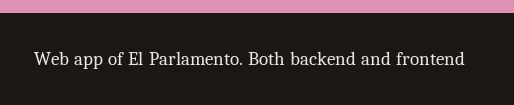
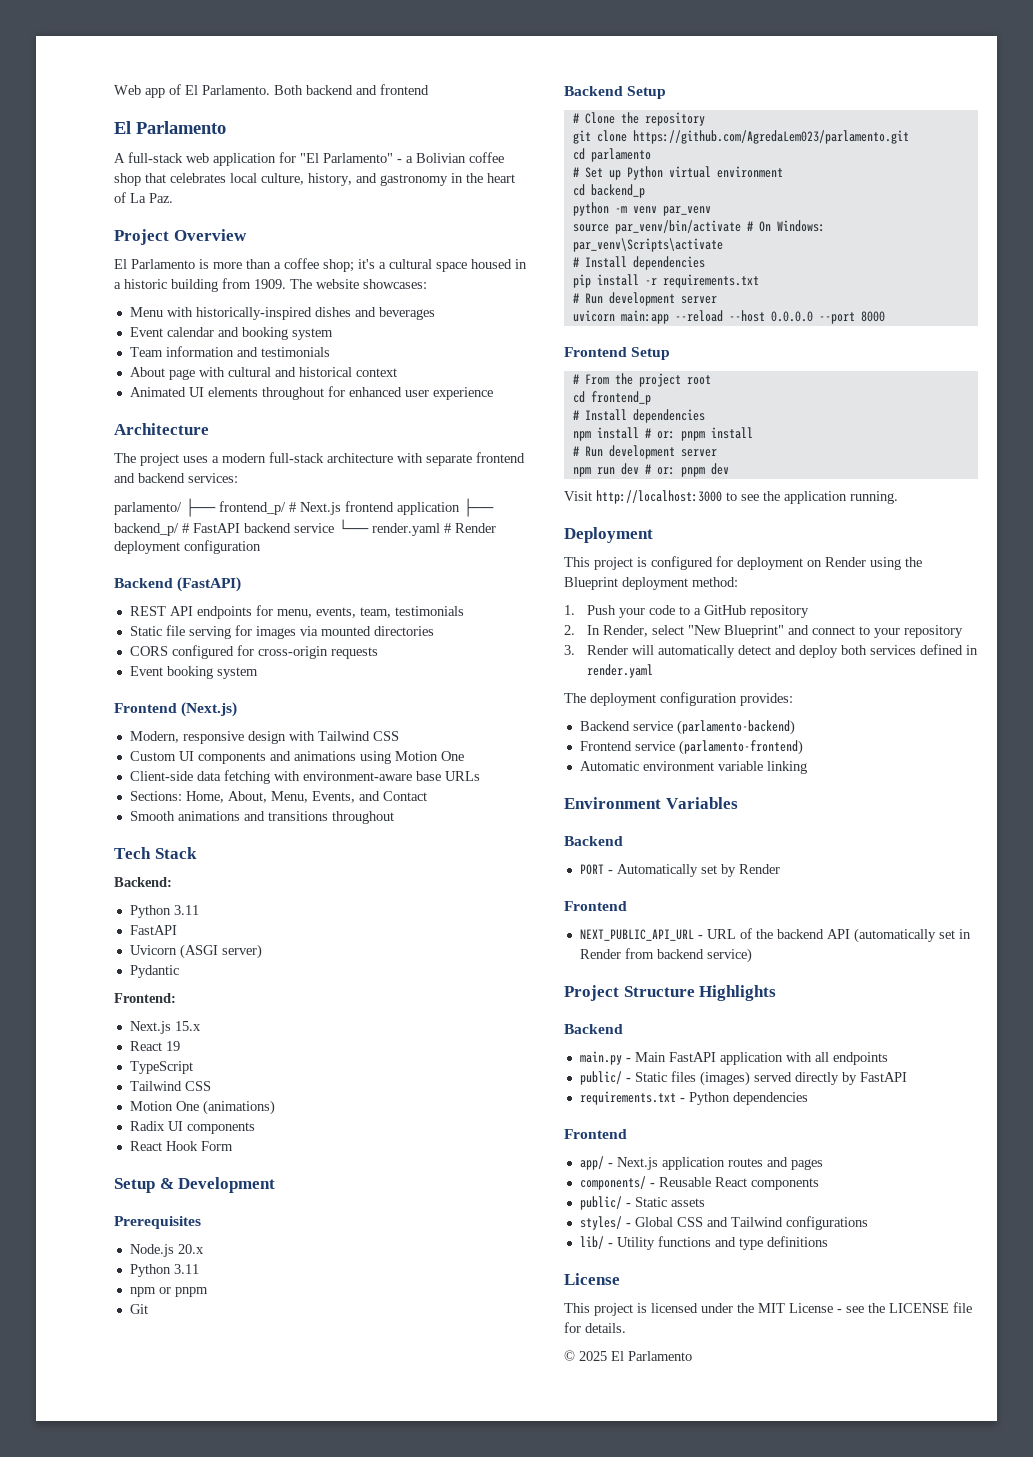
  Both backend and frontend
+ El Parlamento
+ A full-stack web application for "El Parlamento" - a Bolivian coffee shop that celebrates local culture, history, and gastronomy in the heart of La Paz.
+ Project Overview
+ El Parlamento is more than a coffee shop; it's a cultural space housed in a historic building from 1909. The website showcases:
+ Menu with historically-inspired dishes and beverages
+ Event calendar and booking system
+ Team information and testimonials
+ About page with cultural and historical context
+ Animated UI elements throughout for enhanced user experience
+ Architecture
+ The project uses a modern full-stack architecture with separate frontend and backend services:
+ parlamento/ ├── frontend_p/ # Next.js frontend application ├── backend_p/ # FastAPI backend service └── render.yaml # Render deployment configuration
+ Backend (FastAPI)
+ REST API endpoints for menu, events, team, testimonials
+ Static file serving for images via mounted directories
+ CORS configured for cross-origin requests
+ Event booking system
+ Frontend (Next.js)
+ Modern, responsive design with Tailwind CSS
+ Custom UI components and animations using Motion One
+ Client-side data fetching with environment-aware base URLs
+ Sections: Home, About, Menu, Events, and Contact
+ Smooth animations and transitions throughout
+ Tech Stack
+ Backend:
+ Python 3.11
+ FastAPI
+ Uvicorn (ASGI server)
+ Pydantic
+ Frontend:
+ Next.js 15.x
+ React 19
+ TypeScript
+ Tailwind CSS
+ Motion One (animations)
+ Radix UI components
+ React Hook Form
+ Setup & Development
+ Prerequisites
+ Node.js 20.x
+ Python 3.11
+ npm or pnpm
+ Git
+ Backend Setup
+ # Clone the repository
+ git clone https://github.com/AgredaLem023/parlamento.git
+ cd parlamento
+ # Set up Python virtual environment
+ cd backend_p
+ python -m venv par_venv
+ source par_venv/bin/activate # On Windows: par_venv\Scripts\activate
+ # Install dependencies
+ pip install -r requirements.txt
+ # Run development server
+ uvicorn main:app --reload --host 0.0.0.0 --port 8000
+ Frontend Setup
+ # From the project root
+ cd frontend_p
+ # Install dependencies
+ npm install # or: pnpm install
+ # Run development server
+ npm run dev # or: pnpm dev
+ Visit http://localhost:3000 to see the application running.
+ Deployment
+ This project is configured for deployment on Render using the Blueprint deployment method:
+ 1. Push your code to a GitHub repository
+ 2. In Render, select "New Blueprint" and connect to your repository
+ 3. Render will automatically detect and deploy both services defined in render.yaml
+ The deployment configuration provides:
+ Backend service (parlamento-backend)
+ Frontend service (parlamento-frontend)
+ Automatic environment variable linking
+ Environment Variables
+ Backend
+ PORT - Automatically set by Render
+ Frontend
+ NEXT_PUBLIC_API_URL - URL of the backend API (automatically set in Render from backend service)
+ Project Structure Highlights
+ Backend
+ main.py - Main FastAPI application with all endpoints
+ public/ - Static files (images) served directly by FastAPI
+ requirements.txt - Python dependencies
+ Frontend
+ app/ - Next.js application routes and pages
+ components/ - Reusable React components
+ public/ - Static assets
+ styles/ - Global CSS and Tailwind configurations
+ lib/ - Utility functions and type definitions
+ License
+ This project is licensed under the MIT License - see the LICENSE file for details.
+ © 2025 El Parlamento

